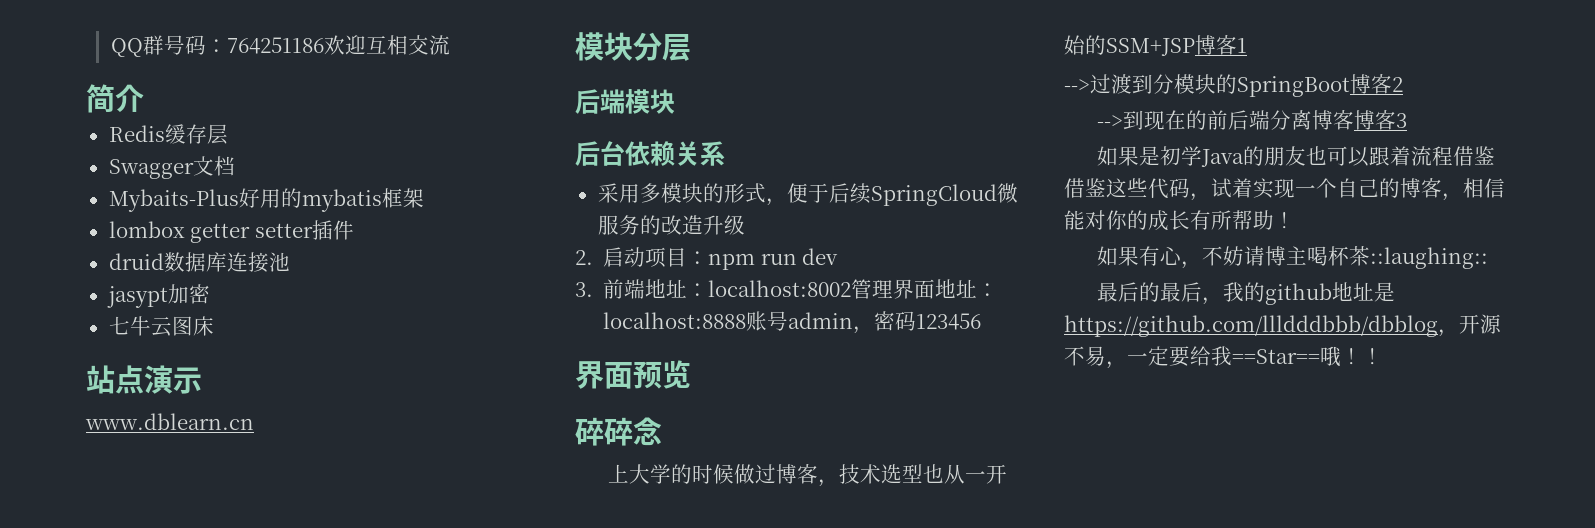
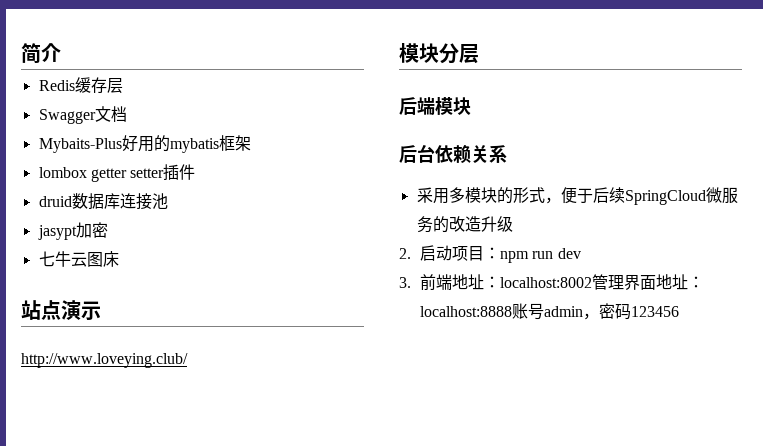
- QQ群号码：764251186欢迎互相交流
- www.dblearn.cn
+ http://www.loveying.club/
- 界面预览
- 碎碎念
- 上大学的时候做过博客，技术选型也从一开始的SSM+JSP博客1
- -->过渡到分模块的SpringBoot博客2
- -->到现在的前后端分离博客博客3
- 如果是初学Java的朋友也可以跟着流程借鉴借鉴这些代码，试着实现一个自己的博客，相信能对你的成长有所帮助！
- 如果有心，不妨请博主喝杯茶::laughing::
- 最后的最后，我的github地址是https://github.com/llldddbbb/dbblog，开源不易，一定要给我==Star==哦！！

